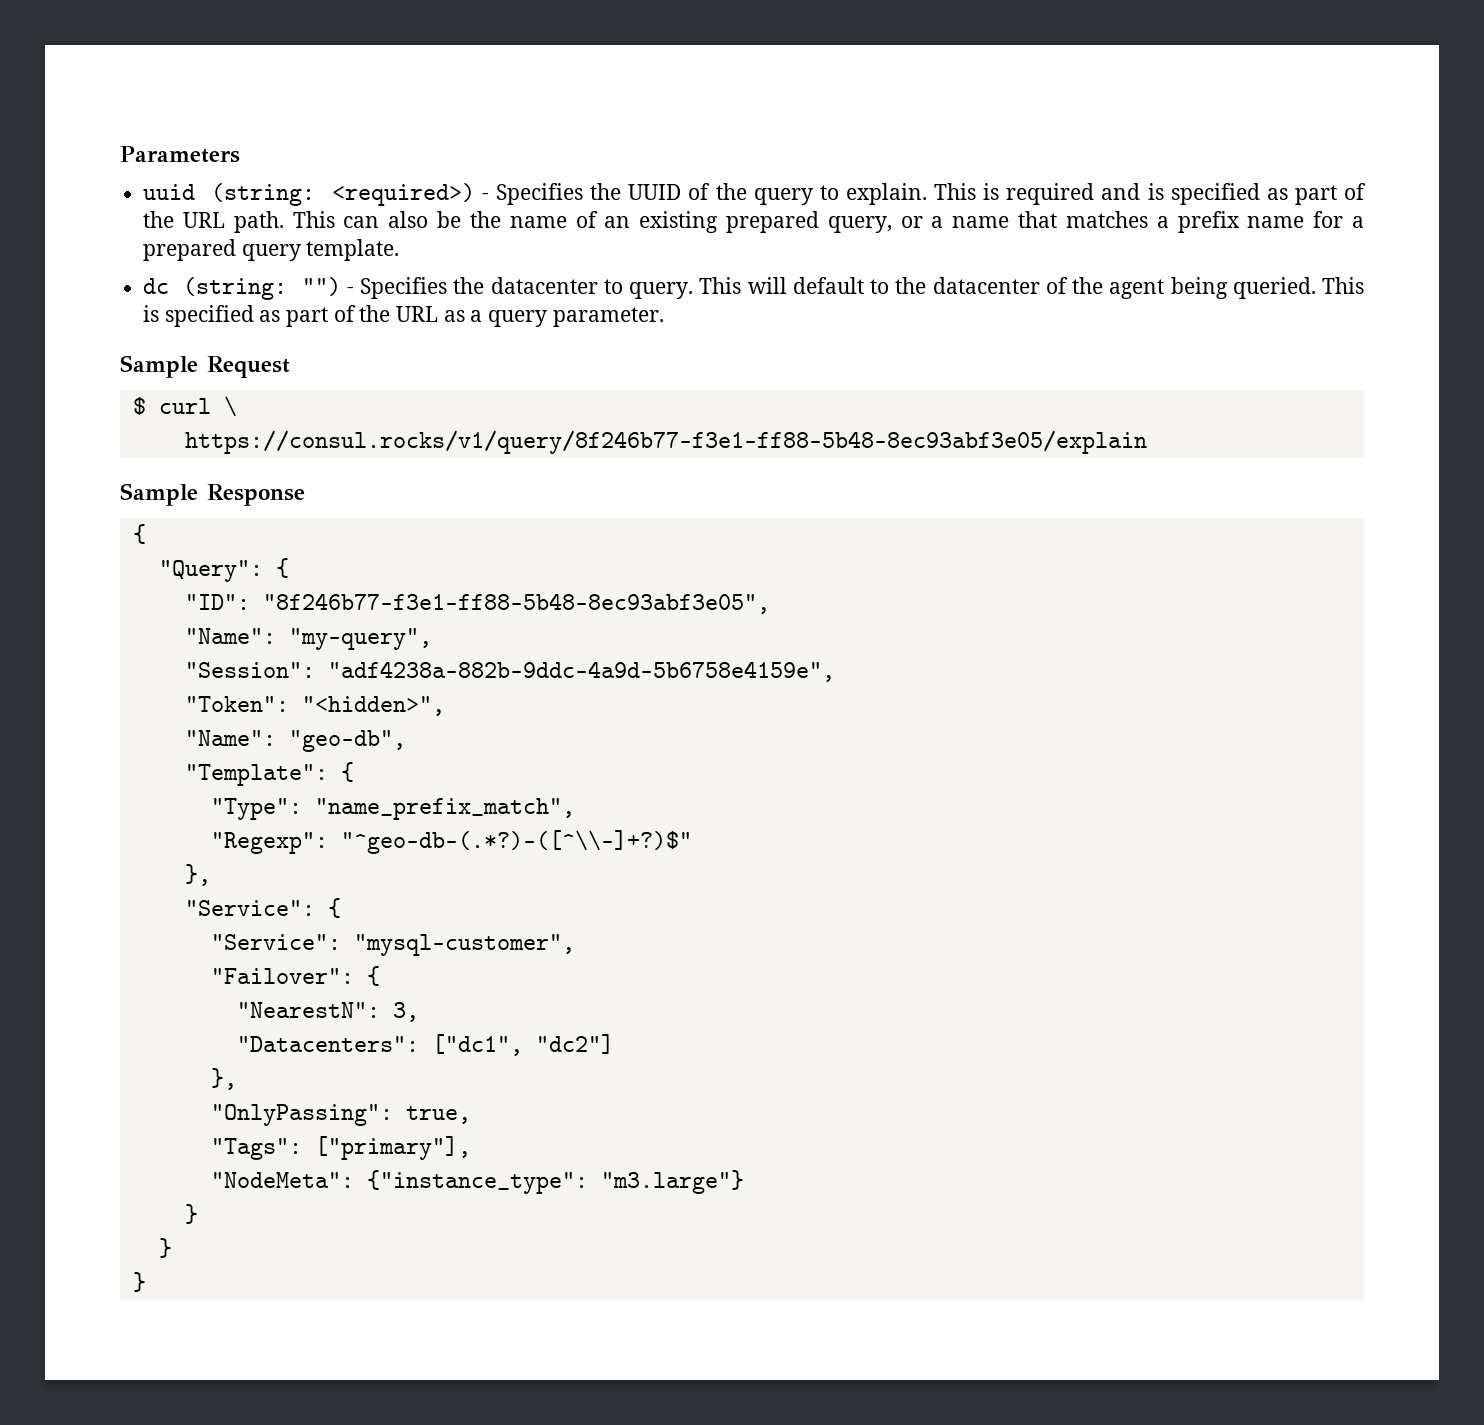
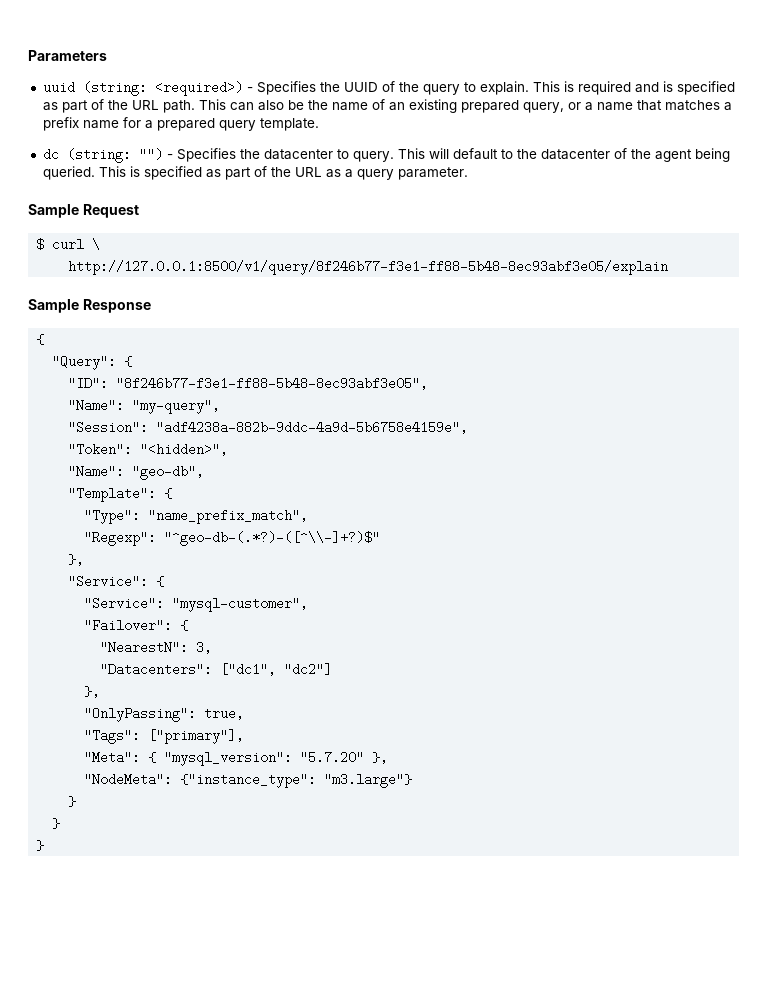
- https://consul.rocks/v1/query/8f246b77-f3e1-ff88-5b48-8ec93abf3e05/explain
+ http://127.0.0.1:8500/v1/query/8f246b77-f3e1-ff88-5b48-8ec93abf3e05/explain
+ "Meta": { "mysql_version": "5.7.20" },

